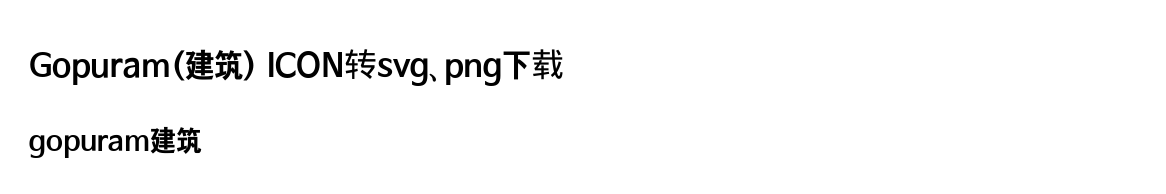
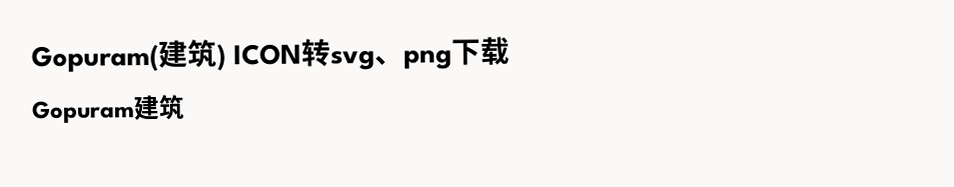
- gopuram建筑
+ Gopuram建筑

